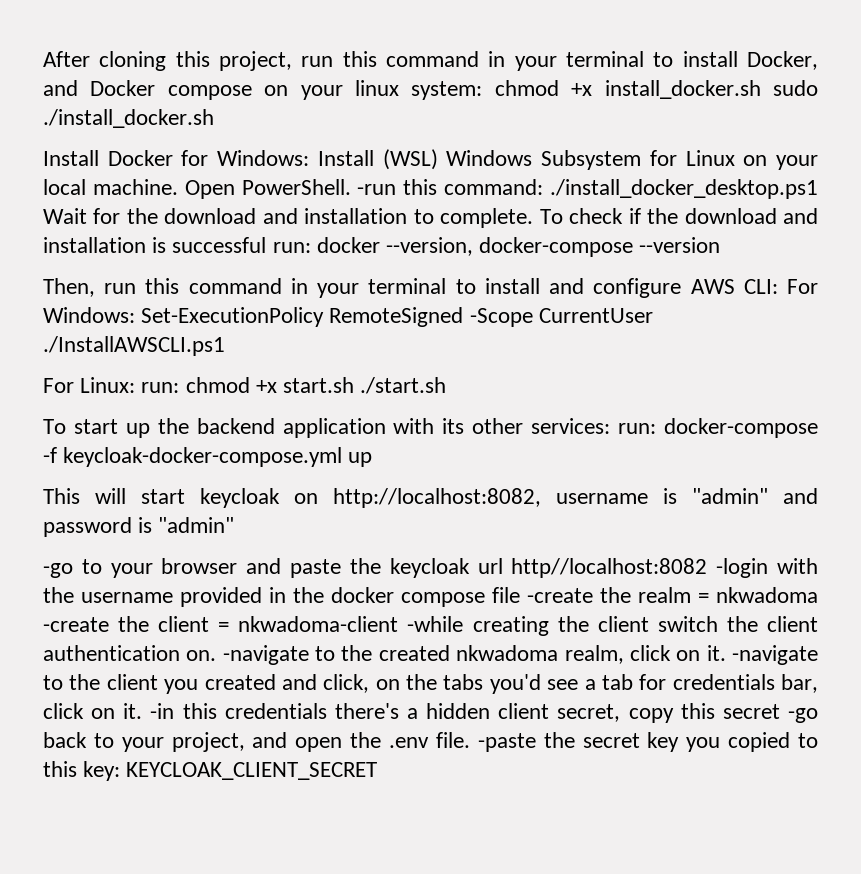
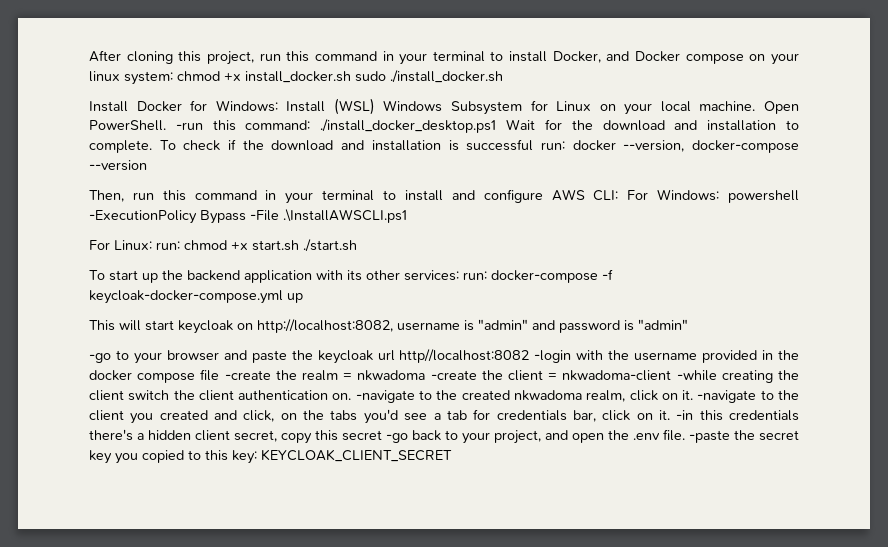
- Then, run this command in your terminal to install and configure AWS CLI: For Windows: Set-ExecutionPolicy RemoteSigned -Scope CurrentUser ./InstallAWSCLI.ps1
+ Then, run this command in your terminal to install and configure AWS CLI: For Windows: powershell -ExecutionPolicy Bypass -File .\InstallAWSCLI.ps1

